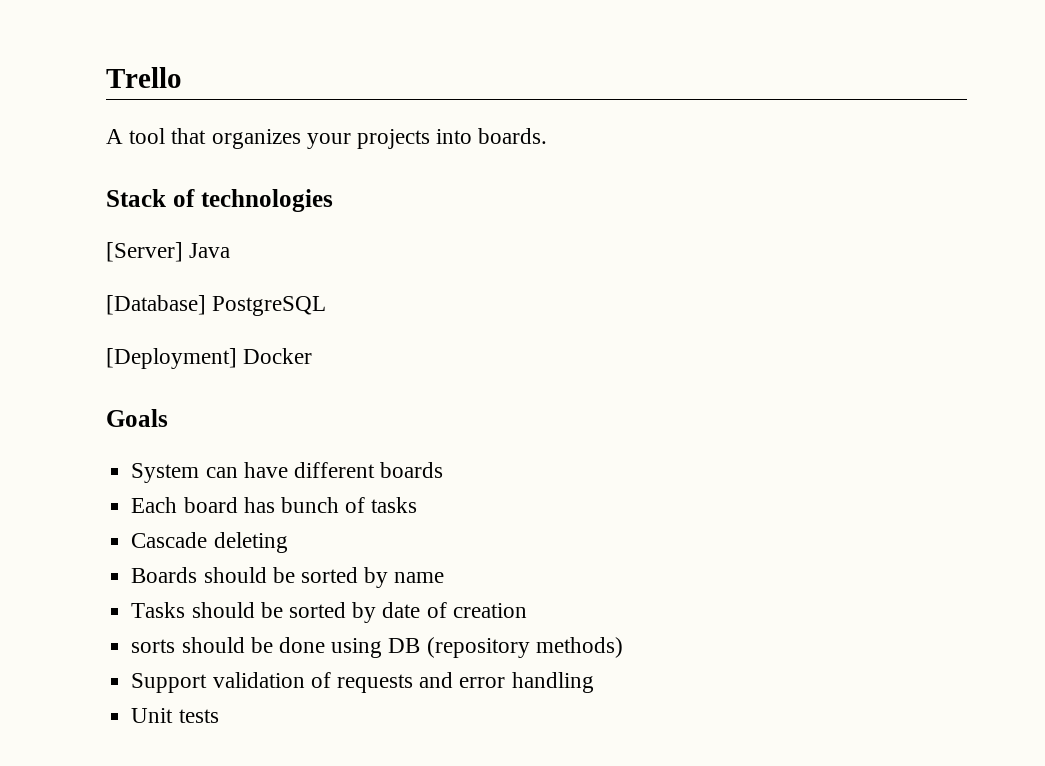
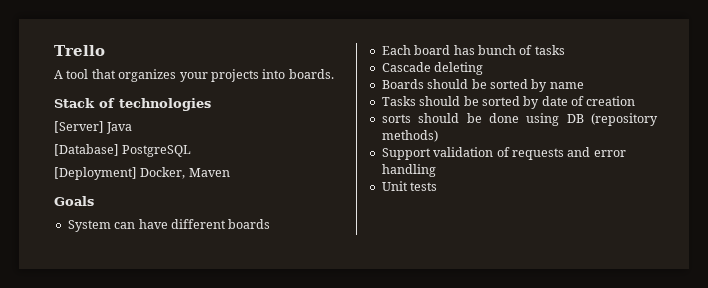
- [Deployment] Docker
+ [Deployment] Docker, Maven

